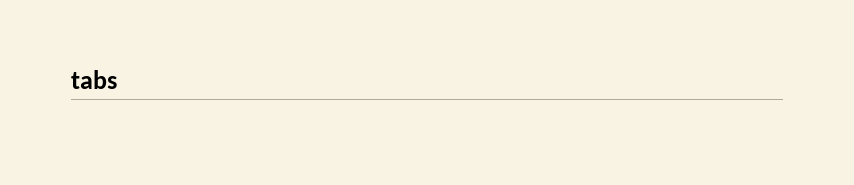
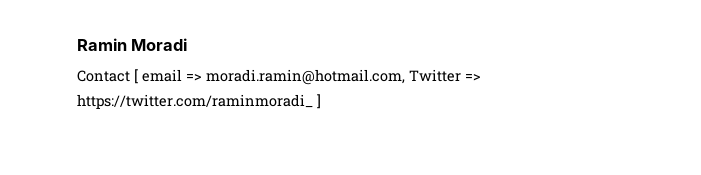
- tabs
+ Ramin Moradi
+ Contact [ email => moradi.ramin@hotmail.com, Twitter => https://twitter.com/raminmoradi_ ]

